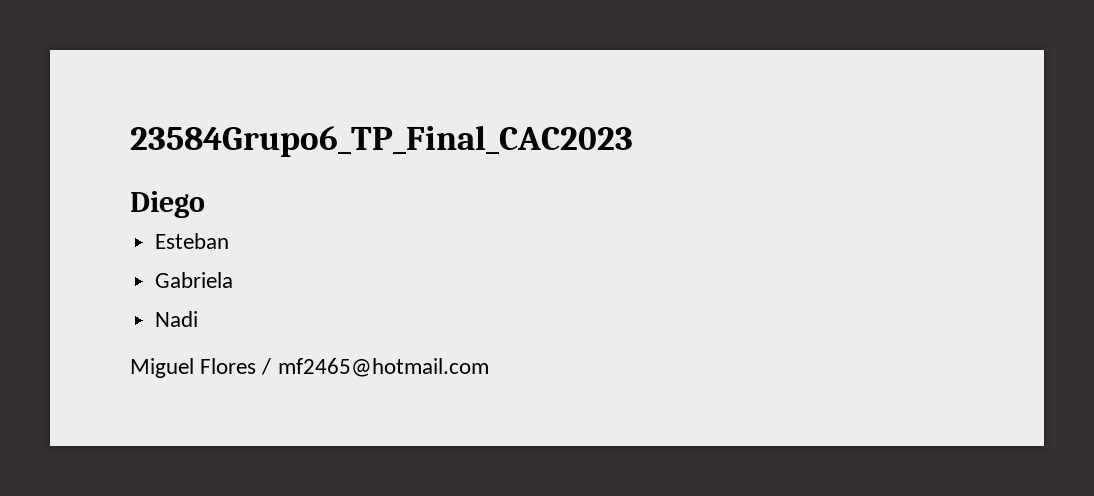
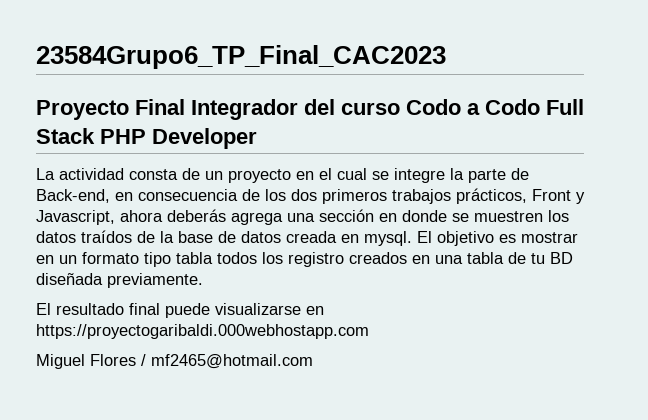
- Diego
- Esteban
- Gabriela
- Nadi
+ Proyecto Final Integrador del curso Codo a Codo Full Stack PHP Developer
+ La actividad consta de un proyecto en el cual se integre la parte de Back-end, en consecuencia de los dos primeros trabajos prácticos, Front y Javascript, ahora deberás agrega una sección en donde se muestren los datos traídos de la base de datos creada en mysql. El objetivo es mostrar en un formato tipo tabla todos los registro creados en una tabla de tu BD diseñada previamente.
+ El resultado final puede visualizarse en https://proyectogaribaldi.000webhostapp.com

